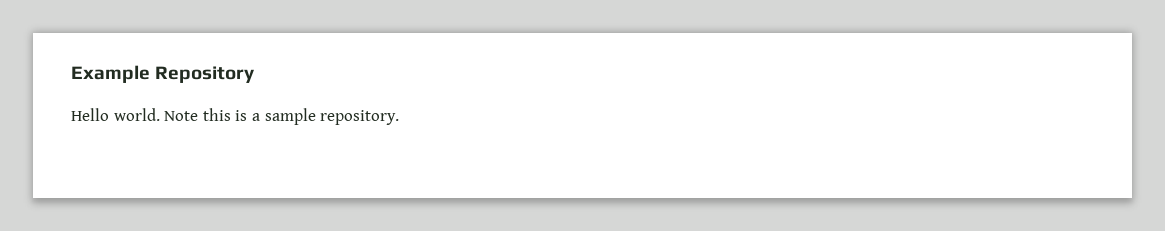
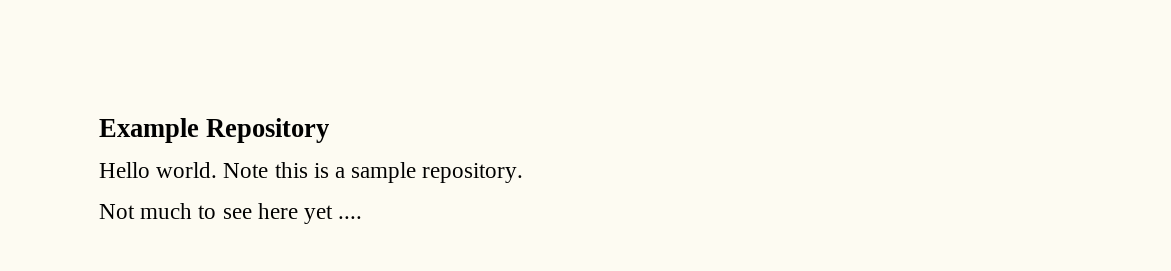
+ Not much to see here yet ....

